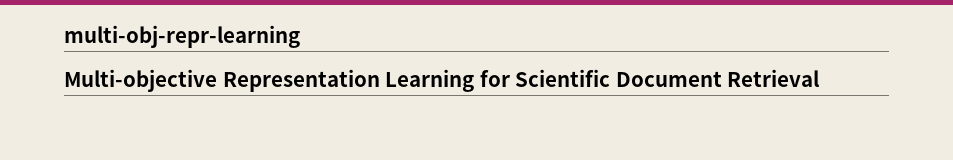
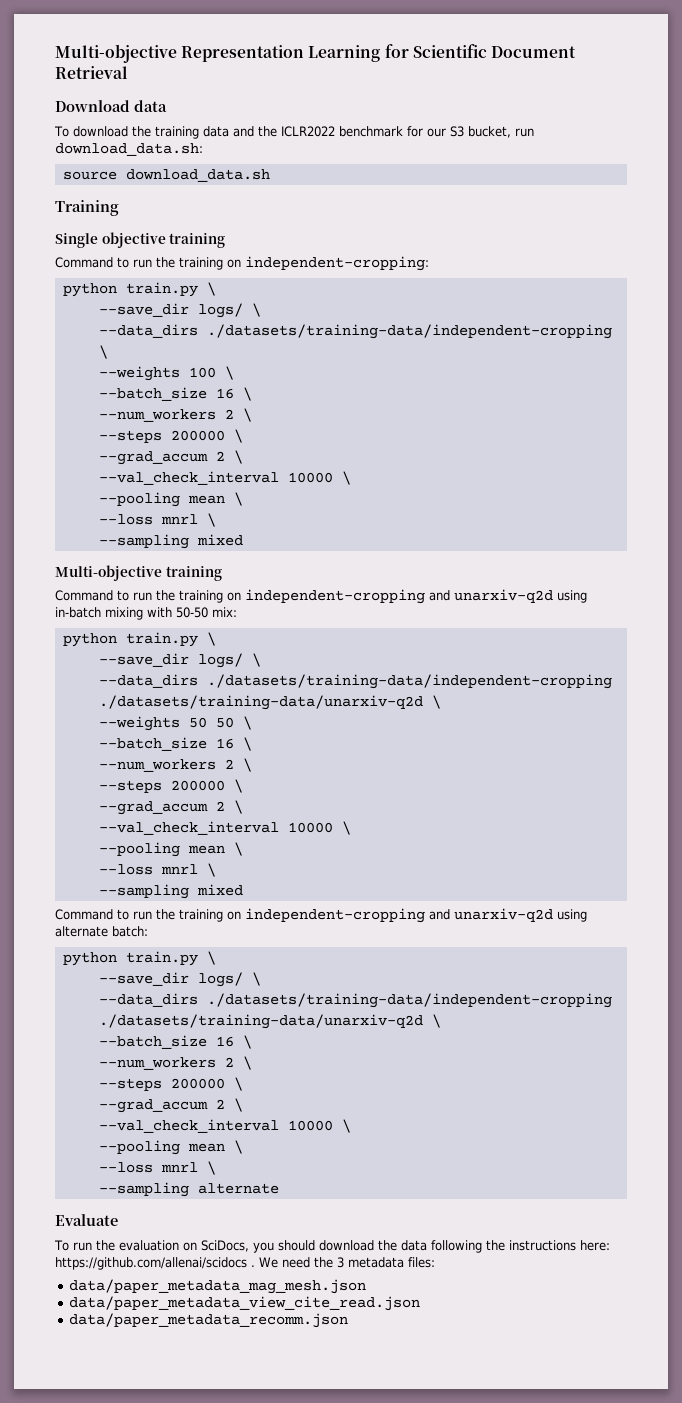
- multi-obj-repr-learning
+ Download data
+ To download the training data and the ICLR2022 benchmark for our S3 bucket, run download_data.sh:
+ source download_data.sh
+ Training
+ Single objective training
+ Command to run the training on independent-cropping:
+ python train.py \
+ --save_dir logs/ \
+ --data_dirs ./datasets/training-data/independent-cropping \
+ --weights 100 \
+ --batch_size 16 \
+ --num_workers 2 \
+ --steps 200000 \
+ --grad_accum 2 \
+ --val_check_interval 10000 \
+ --pooling mean \
+ --loss mnrl \
+ --sampling mixed
+ Multi-objective training
+ Command to run the training on independent-cropping and unarxiv-q2d using in-batch mixing with 50-50 mix:
+ python train.py \
+ --save_dir logs/ \
+ --data_dirs ./datasets/training-data/independent-cropping ./datasets/training-data/unarxiv-q2d \
+ --weights 50 50 \
+ --batch_size 16 \
+ --num_workers 2 \
+ --steps 200000 \
+ --grad_accum 2 \
+ --val_check_interval 10000 \
+ --pooling mean \
+ --loss mnrl \
+ --sampling mixed
+ Command to run the training on independent-cropping and unarxiv-q2d using alternate batch:
+ python train.py \
+ --save_dir logs/ \
+ --data_dirs ./datasets/training-data/independent-cropping ./datasets/training-data/unarxiv-q2d \
+ --batch_size 16 \
+ --num_workers 2 \
+ --steps 200000 \
+ --grad_accum 2 \
+ --val_check_interval 10000 \
+ --pooling mean \
+ --loss mnrl \
+ --sampling alternate
+ Evaluate
+ To run the evaluation on SciDocs, you should download the data following the instructions here: https://github.com/allenai/scidocs . We need the 3 metadata files:
+ data/paper_metadata_mag_mesh.json
+ data/paper_metadata_view_cite_read.json
+ data/paper_metadata_recomm.json

